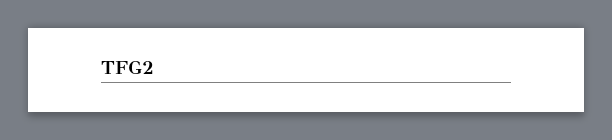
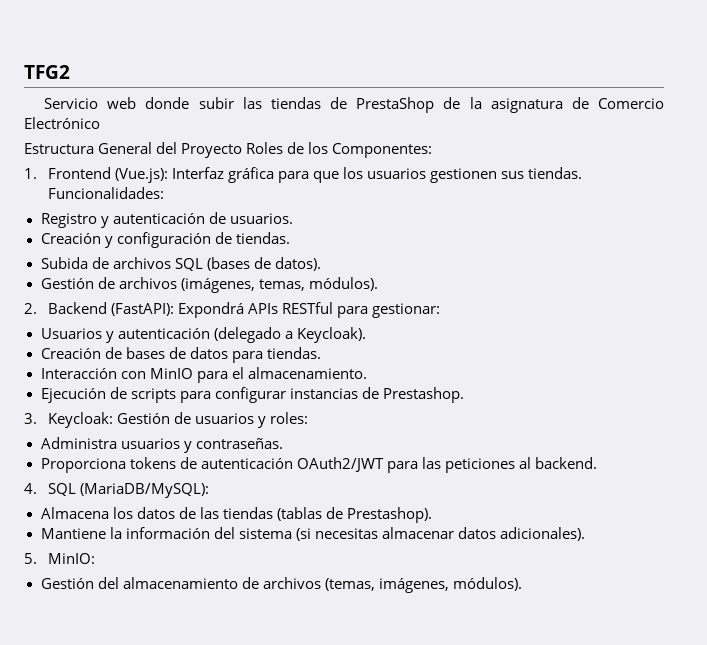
+ Servicio web donde subir las tiendas de PrestaShop de la asignatura de Comercio Electrónico
+ Estructura General del Proyecto Roles de los Componentes:
+ 1. Frontend (Vue.js): Interfaz gráfica para que los usuarios gestionen sus tiendas. Funcionalidades:
+ Registro y autenticación de usuarios.
+ Creación y configuración de tiendas.
+ Subida de archivos SQL (bases de datos).
+ Gestión de archivos (imágenes, temas, módulos).
+ 2. Backend (FastAPI): Expondrá APIs RESTful para gestionar:
+ Usuarios y autenticación (delegado a Keycloak).
+ Creación de bases de datos para tiendas.
+ Interacción con MinIO para el almacenamiento.
+ Ejecución de scripts para configurar instancias de Prestashop.
+ 3. Keycloak: Gestión de usuarios y roles:
+ Administra usuarios y contraseñas.
+ Proporciona tokens de autenticación OAuth2/JWT para las peticiones al backend.
+ 4. SQL (MariaDB/MySQL):
+ Almacena los datos de las tiendas (tablas de Prestashop).
+ Mantiene la información del sistema (si necesitas almacenar datos adicionales).
+ 5. MinIO:
+ Gestión del almacenamiento de archivos (temas, imágenes, módulos).

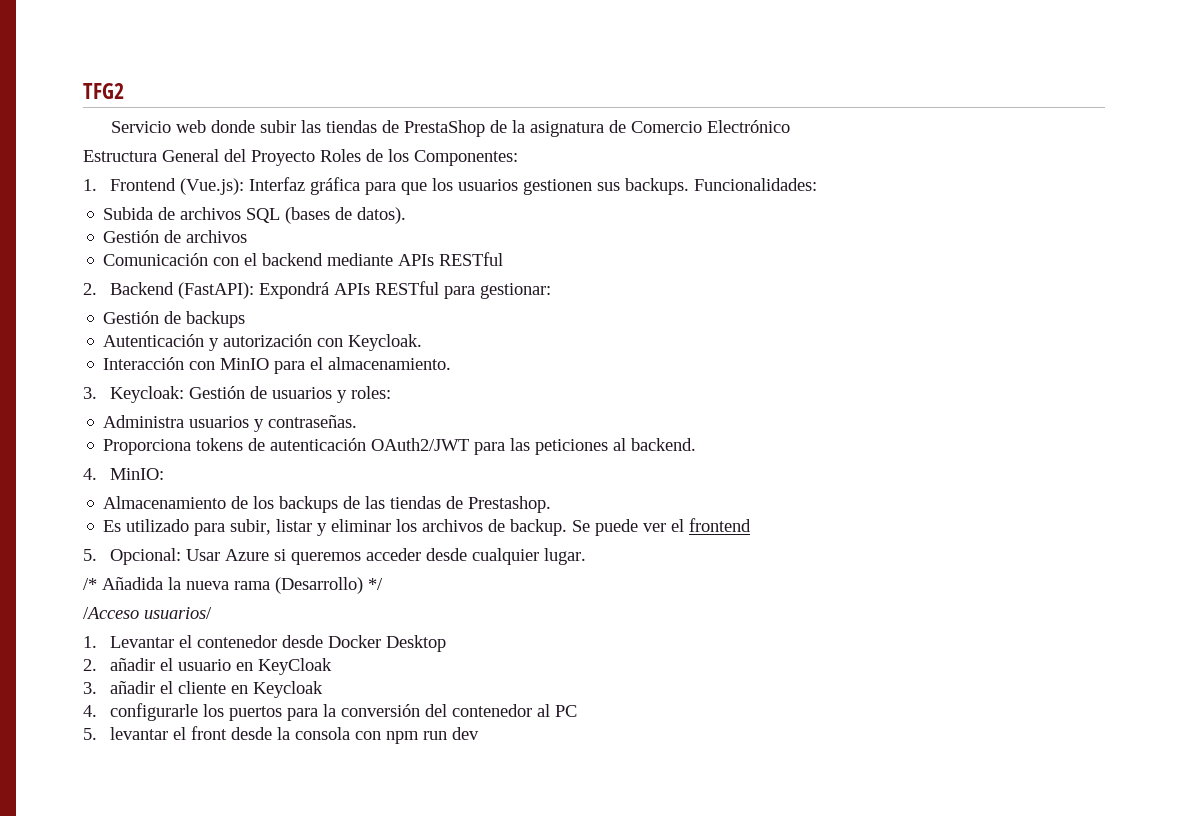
- 1. Frontend (Vue.js): Interfaz gráfica para que los usuarios gestionen sus tiendas.
+ 1. Frontend (Vue.js): Interfaz gráfica para que los usuarios gestionen sus backups.
- Registro y autenticación de usuarios.
- Creación y configuración de tiendas.
- Gestión de archivos (imágenes, temas, módulos).
+ Gestión de archivos
+ Comunicación con el backend mediante APIs RESTful
- Usuarios y autenticación (delegado a Keycloak).
- Creación de bases de datos para tiendas.
+ Gestión de backups
+ Autenticación y autorización con Keycloak.
- Ejecución de scripts para configurar instancias de Prestashop.
- 4. SQL (MariaDB/MySQL):
- Almacena los datos de las tiendas (tablas de Prestashop).
- Mantiene la información del sistema (si necesitas almacenar datos adicionales).
- 5. MinIO:
- Gestión del almacenamiento de archivos (temas, imágenes, módulos).
+ 4. MinIO:
+ Almacenamiento de los backups de las tiendas de Prestashop.
+ Es utilizado para subir, listar y eliminar los archivos de backup. Se puede ver el frontend
+ 5. Opcional: Usar Azure si queremos acceder desde cualquier lugar.
+ /* Añadida la nueva rama (Desarrollo) */
+ /Acceso usuarios/
+ 1. Levantar el contenedor desde Docker Desktop
+ 2. añadir el usuario en KeyCloak
+ 3. añadir el cliente en Keycloak
+ 4. configurarle los puertos para la conversión del contenedor al PC
+ 5. levantar el front desde la consola con npm run dev

